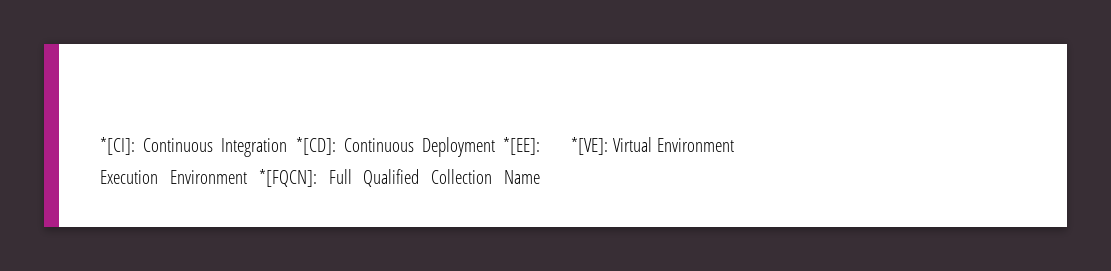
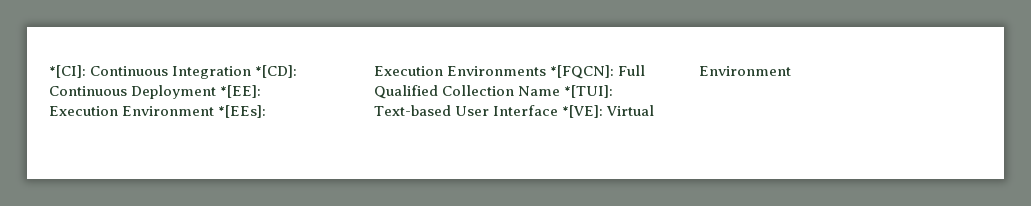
- *[CI]: Continuous Integration *[CD]: Continuous Deployment *[EE]: Execution Environment *[FQCN]: Full Qualified Collection Name *[VE]: Virtual Environment
+ *[CI]: Continuous Integration *[CD]: Continuous Deployment *[EE]: Execution Environment *[EEs]: Execution Environments *[FQCN]: Full Qualified Collection Name *[TUI]: Text-based User Interface *[VE]: Virtual Environment

